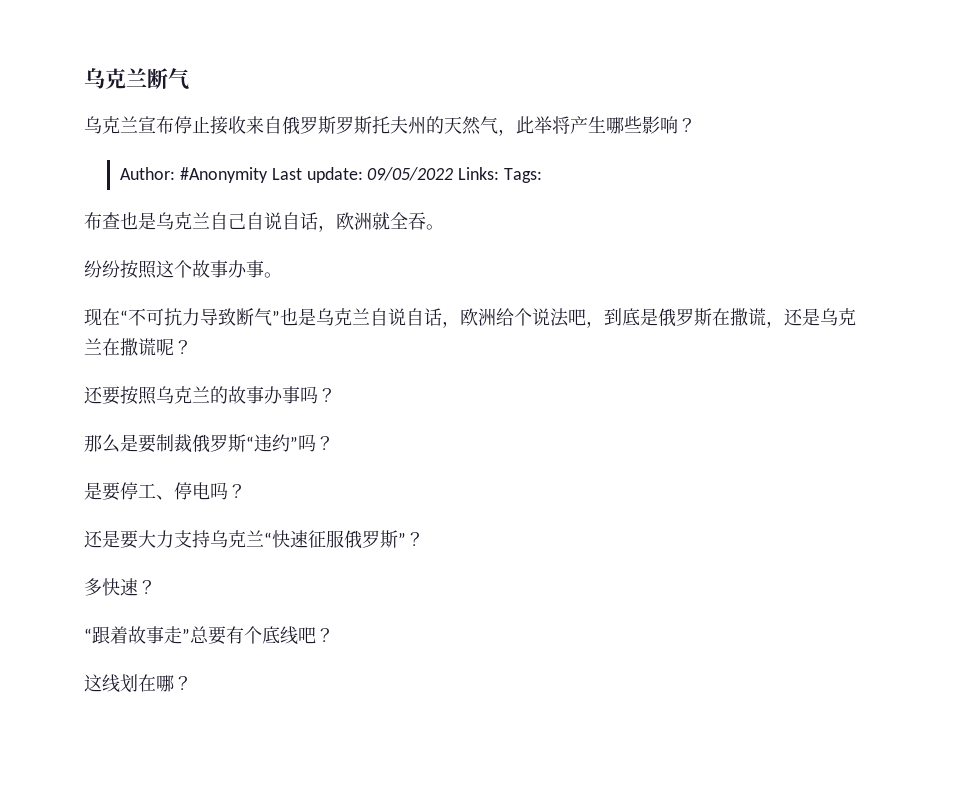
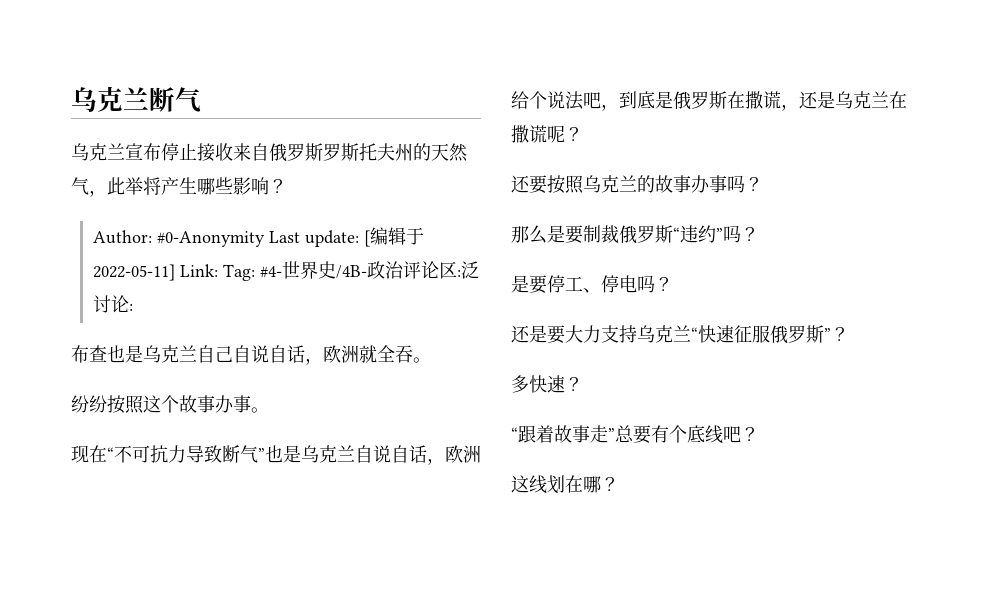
- Author: #Anonymity Last update: 09/05/2022 Links: Tags:
+ Author: #0-Anonymity Last update: [编辑于2022-05-11] Link: Tag: #4-世界史/4B-政治评论区:泛讨论:

